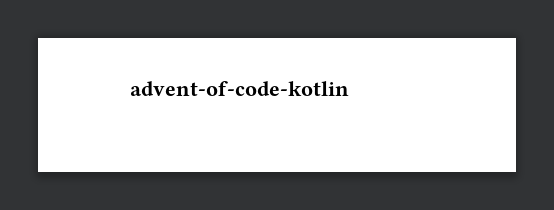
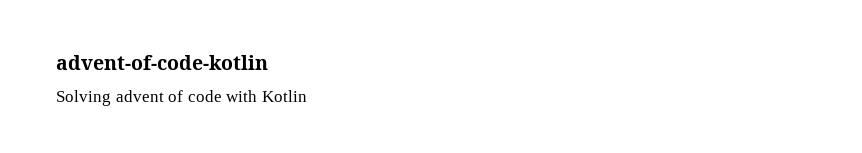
+ Solving advent of code with Kotlin

